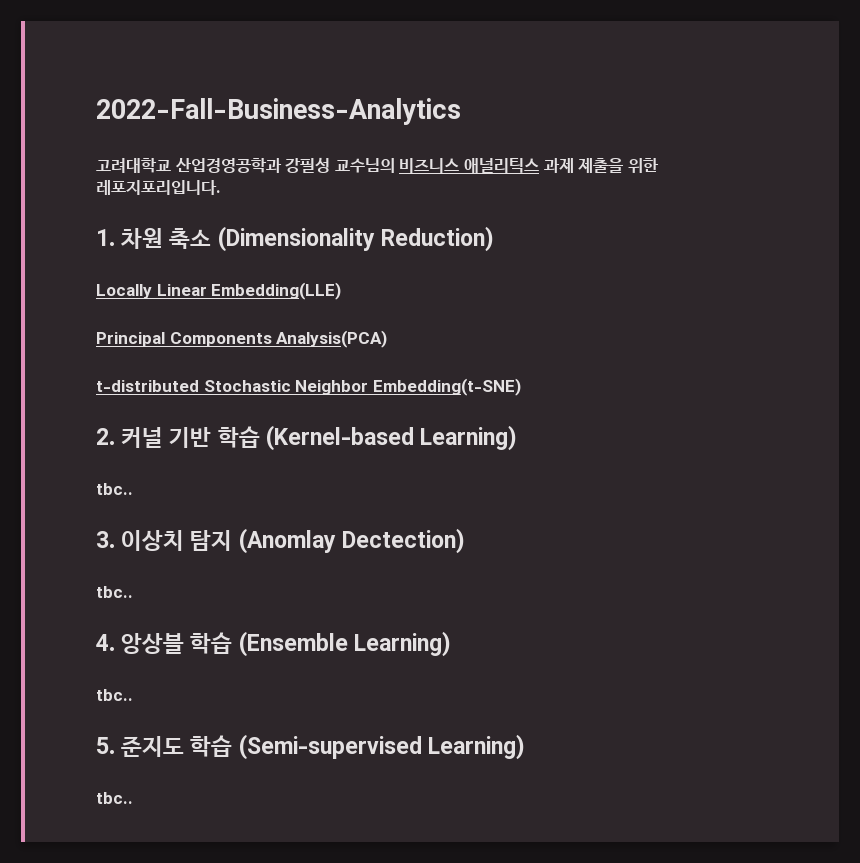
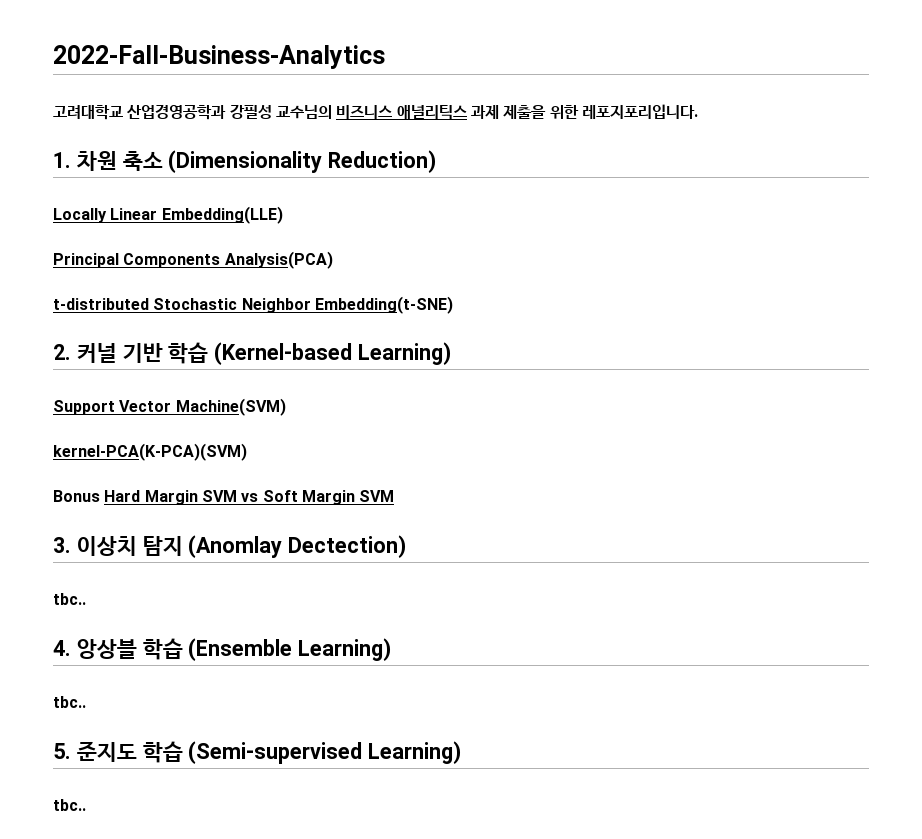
  2. 커널 기반 학습 (Kernel-based Learning)
- tbc..
+ Support Vector Machine(SVM)
+ kernel-PCA(K-PCA)(SVM)
+ Bonus Hard Margin SVM vs Soft Margin SVM

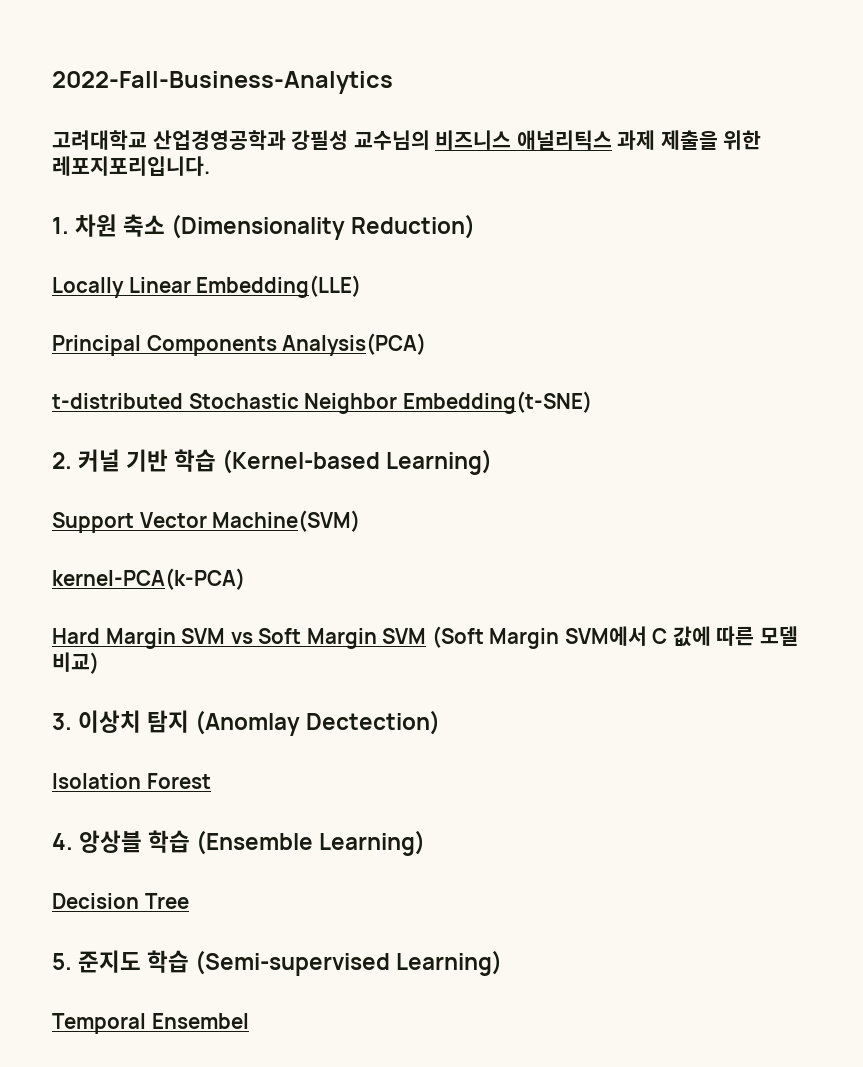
- kernel-PCA(K-PCA)(SVM)
- Bonus Hard Margin SVM vs Soft Margin SVM
+ kernel-PCA(k-PCA)
+ Hard Margin SVM vs Soft Margin SVM (Soft Margin SVM에서 C 값에 따른 모델 비교)
  3. 이상치 탐지 (Anomlay Dectection)
- tbc..
+ Isolation Forest
  4. 앙상블 학습 (Ensemble Learning)
- tbc..
+ Decision Tree
  5. 준지도 학습 (Semi-supervised Learning)
- tbc..
+ Temporal Ensembel

